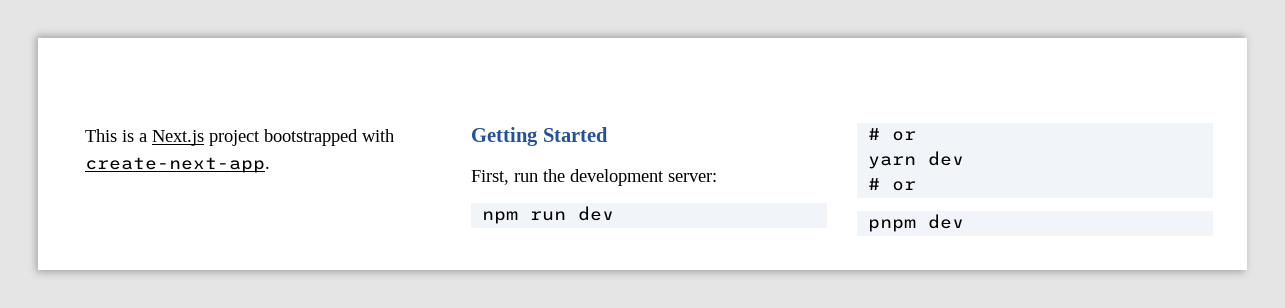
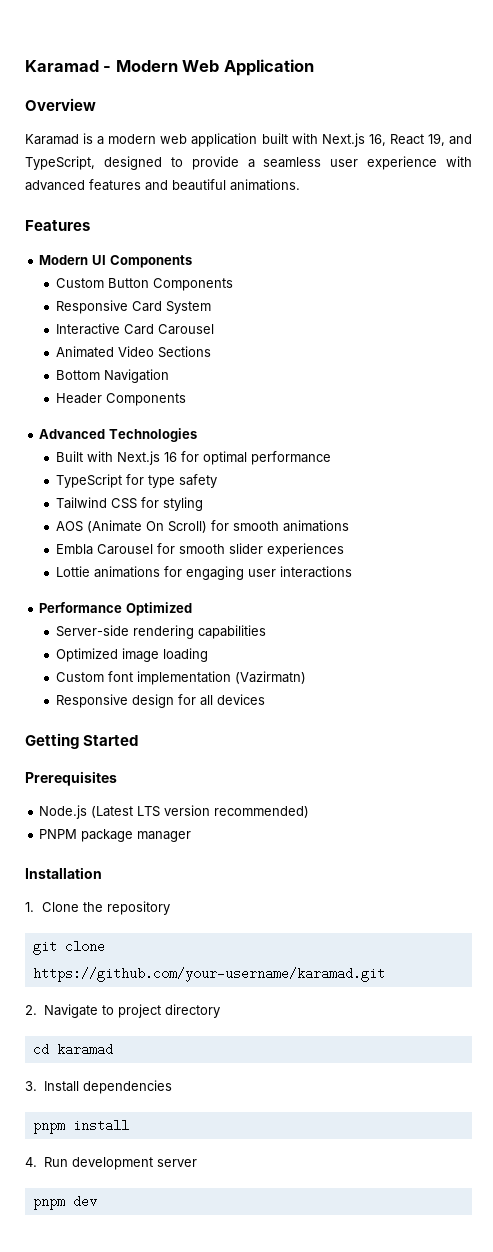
- This is a Next.js project bootstrapped with create-next-app.
+ Karamad - Modern Web Application
+ Overview
+ Karamad is a modern web application built with Next.js 16, React 19, and TypeScript, designed to provide a seamless user experience with advanced features and beautiful animations.
+ Features
+ Modern UI Components
+ Custom Button Components
+ Responsive Card System
+ Interactive Card Carousel
+ Animated Video Sections
+ Bottom Navigation
+ Header Components
+ Advanced Technologies
+ Built with Next.js 16 for optimal performance
+ TypeScript for type safety
+ Tailwind CSS for styling
+ AOS (Animate On Scroll) for smooth animations
+ Embla Carousel for smooth slider experiences
+ Lottie animations for engaging user interactions
+ Performance Optimized
+ Server-side rendering capabilities
+ Optimized image loading
+ Custom font implementation (Vazirmatn)
+ Responsive design for all devices
  Getting Started
- First, run the development server:
- npm run dev
- # or
- yarn dev
- # or
+ Prerequisites
+ Node.js (Latest LTS version recommended)
+ PNPM package manager
+ Installation
+ 1. Clone the repository
+ git clone https://github.com/your-username/karamad.git
+ 2. Navigate to project directory
+ cd karamad
+ 3. Install dependencies
+ pnpm install
+ 4. Run development server

